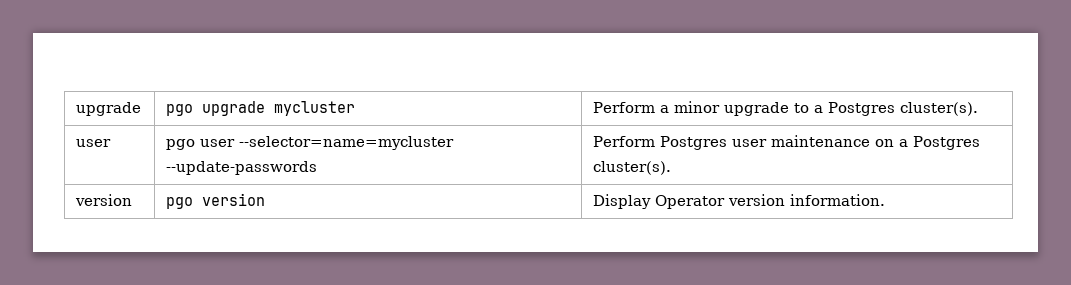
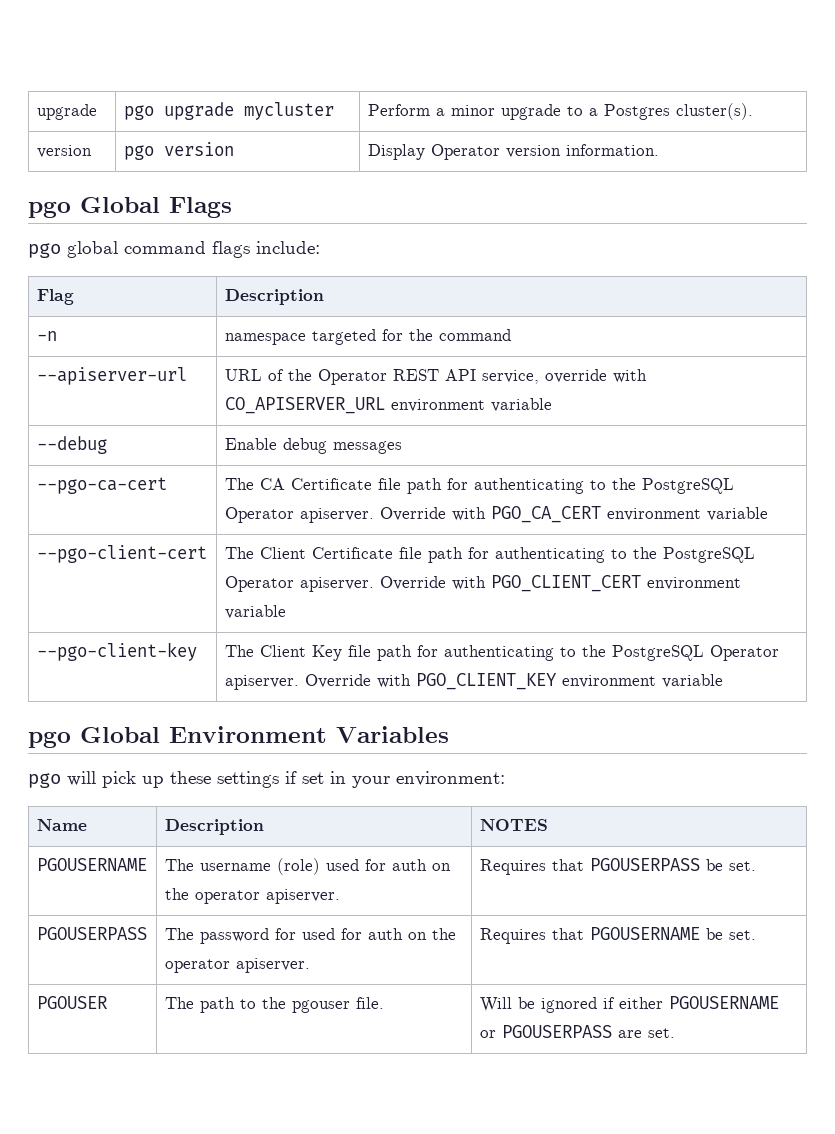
- user | pgo user --selector=name=mycluster --update-passwords | Perform Postgres user maintenance on a Postgres cluster(s).
+ pgo Global Flags
+ pgo global command flags include:
+ Flag | Description
+ -n | namespace targeted for the command
+ --apiserver-url | URL of the Operator REST API service, override with CO_APISERVER_URL environment variable
+ --debug | Enable debug messages
+ --pgo-ca-cert | The CA Certificate file path for authenticating to the PostgreSQL Operator apiserver. Override with PGO_CA_CERT environment variable
+ --pgo-client-cert | The Client Certificate file path for authenticating to the PostgreSQL Operator apiserver. Override with PGO_CLIENT_CERT environment variable
+ --pgo-client-key | The Client Key file path for authenticating to the PostgreSQL Operator apiserver. Override with PGO_CLIENT_KEY environment variable
+ pgo Global Environment Variables
+ pgo will pick up these settings if set in your environment:
+ Name | Description | NOTES
+ PGOUSERNAME | The username (role) used for auth on the operator apiserver. | Requires that PGOUSERPASS be set.
+ PGOUSERPASS | The password for used for auth on the operator apiserver. | Requires that PGOUSERNAME be set.
+ PGOUSER | The path to the pgouser file. | Will be ignored if either PGOUSERNAME or PGOUSERPASS are set.

